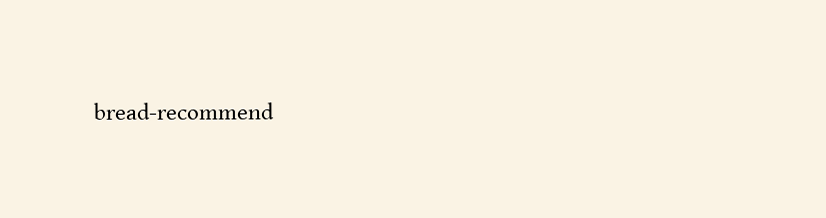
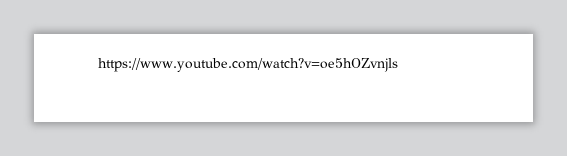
- bread-recommend
+ https://www.youtube.com/watch?v=oe5hOZvnjls

